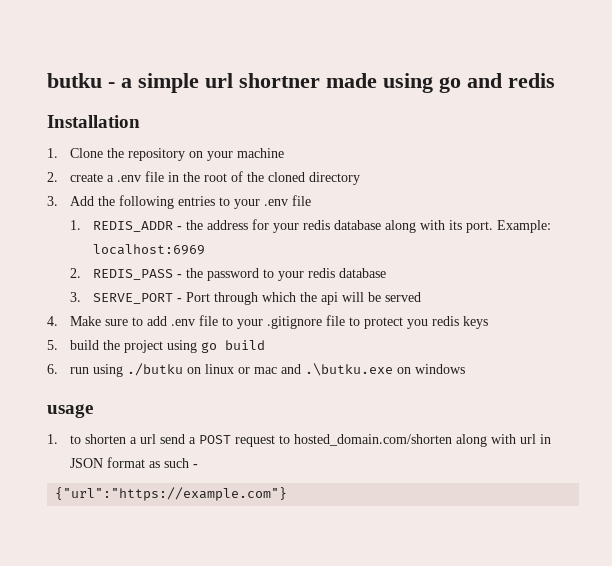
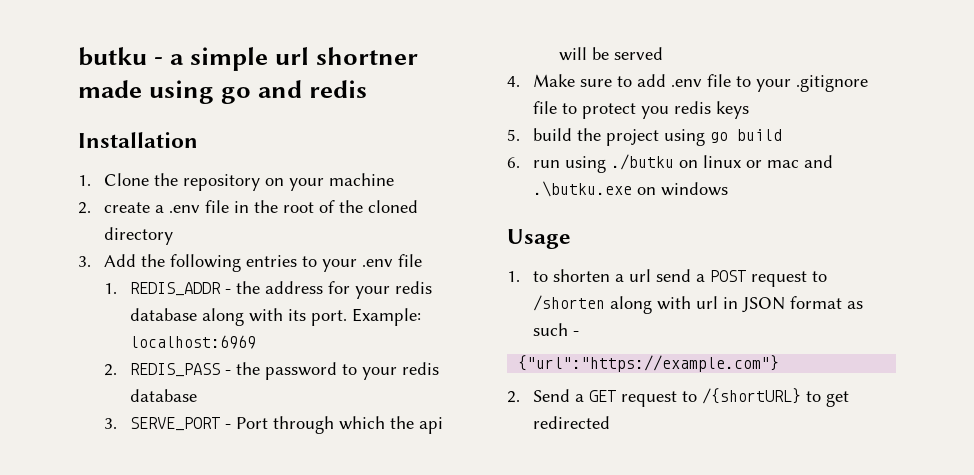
- usage
+ Usage
- 1. to shorten a url send a POST request to hosted_domain.com/shorten along with url in JSON format as such -
+ 1. to shorten a url send a POST request to /shorten along with url in JSON format as such -
+ 2. Send a GET request to /{shortURL} to get redirected

